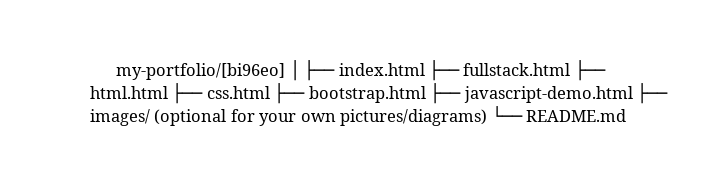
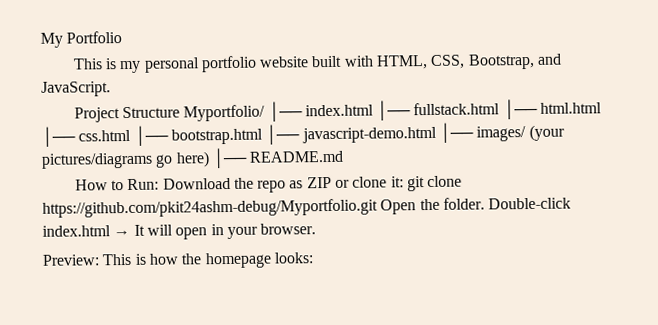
- my-portfolio/[bi96eo] │ ├── index.html ├── fullstack.html ├── html.html ├── css.html ├── bootstrap.html ├── javascript-demo.html ├── images/ (optional for your own pictures/diagrams) └── README.md
+ My Portfolio
+ This is my personal portfolio website built with HTML, CSS, Bootstrap, and JavaScript.
+ Project Structure Myportfolio/ │── index.html │── fullstack.html │── html.html │── css.html │── bootstrap.html │── javascript-demo.html │── images/ (your pictures/diagrams go here) │── README.md
+ How to Run: Download the repo as ZIP or clone it: git clone https://github.com/pkit24ashm-debug/Myportfolio.git Open the folder. Double-click index.html → It will open in your browser.
+ Preview: This is how the homepage looks:

